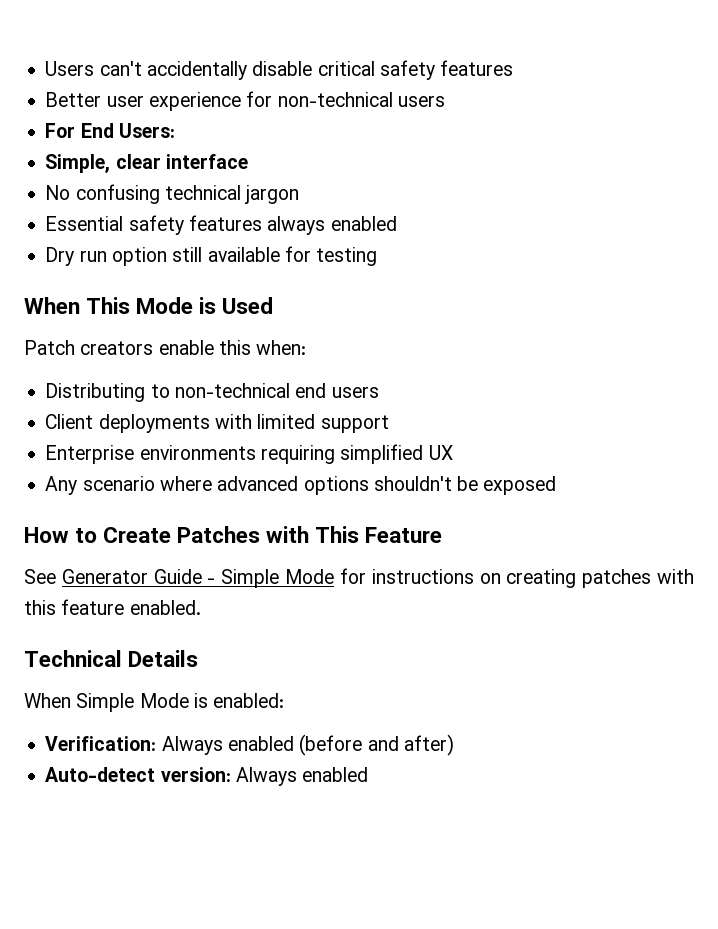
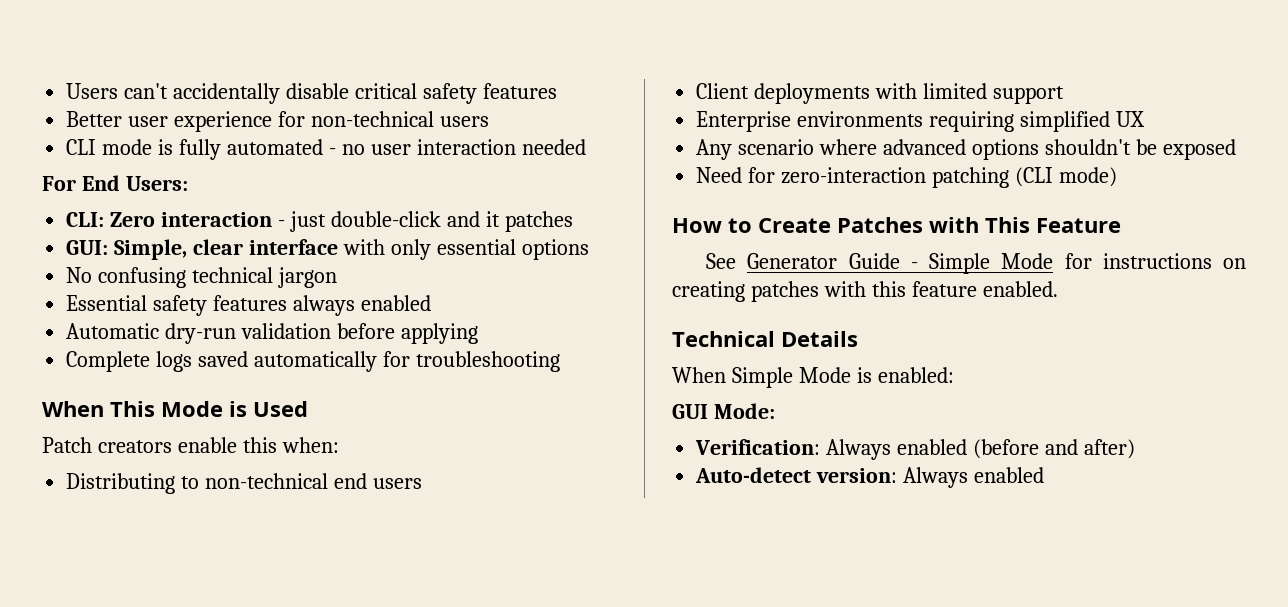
+ CLI mode is fully automated - no user interaction needed
  For End Users:
- Simple, clear interface
+ CLI: Zero interaction - just double-click and it patches
+ GUI: Simple, clear interface with only essential options
- Dry run option still available for testing
+ Automatic dry-run validation before applying
+ Complete logs saved automatically for troubleshooting
+ Need for zero-interaction patching (CLI mode)
+ GUI Mode:

